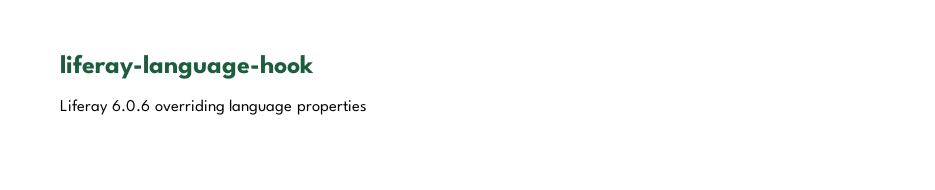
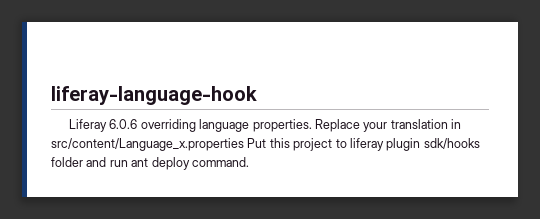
- Liferay 6.0.6 overriding language properties
+ Liferay 6.0.6 overriding language properties. Replace your translation in src/content/Language_x.properties Put this project to liferay plugin sdk/hooks folder and run ant deploy command.

